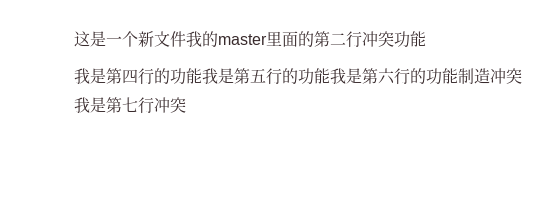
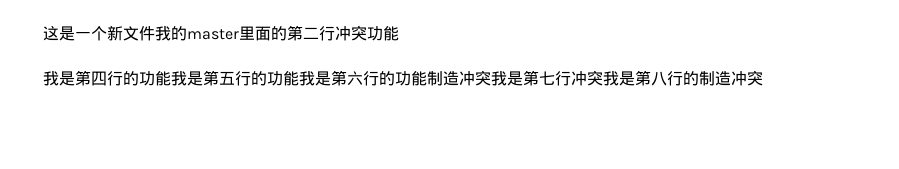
- 我是第四行的功能我是第五行的功能我是第六行的功能制造冲突我是第七行冲突
+ 我是第四行的功能我是第五行的功能我是第六行的功能制造冲突我是第七行冲突我是第八行的制造冲突

